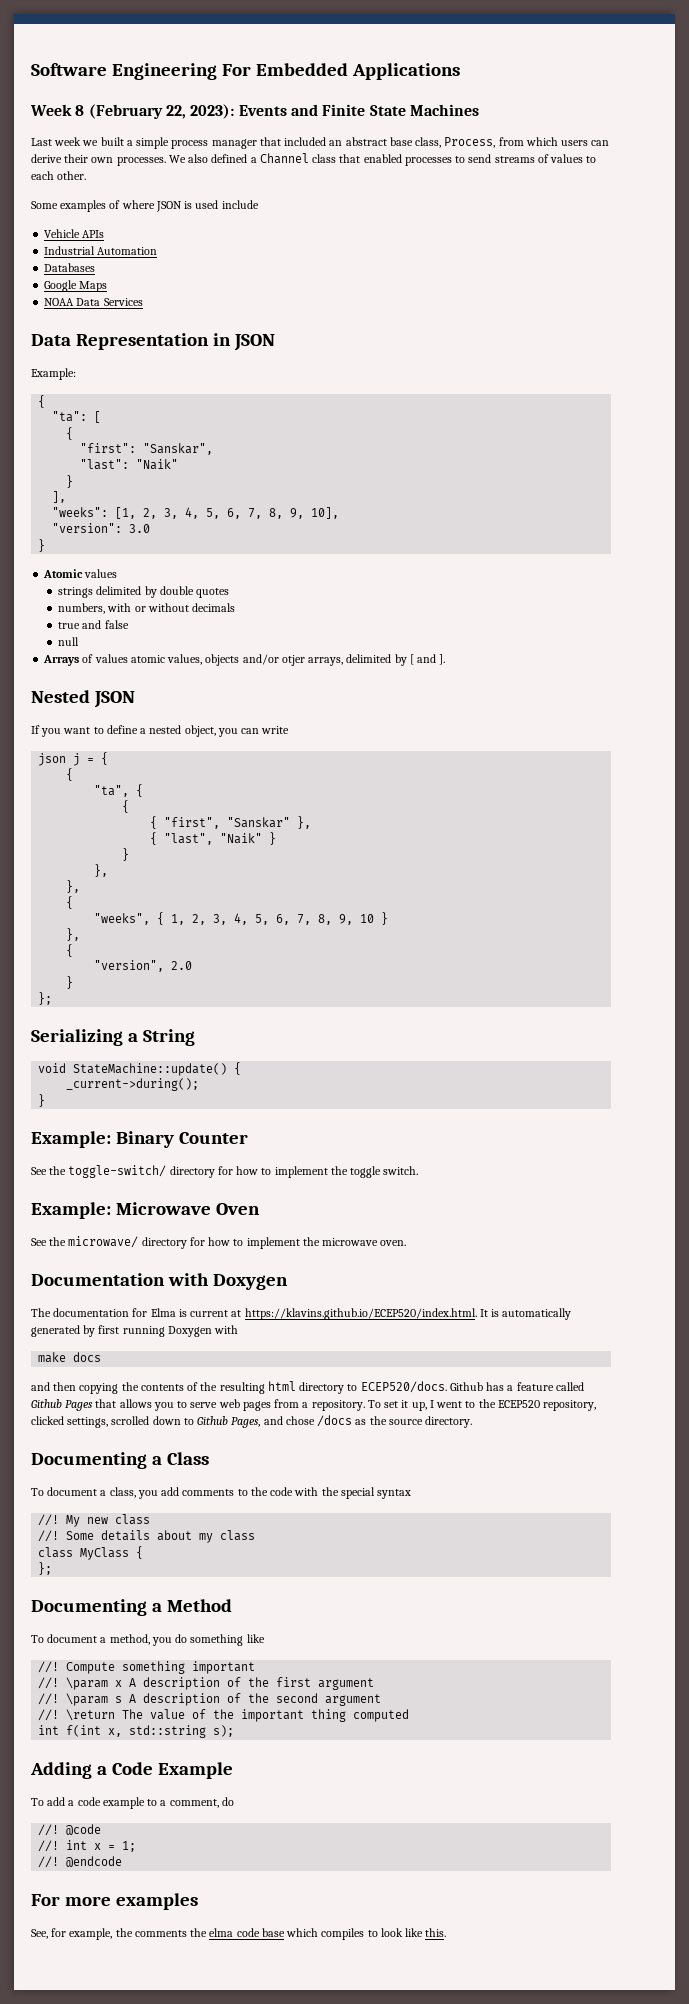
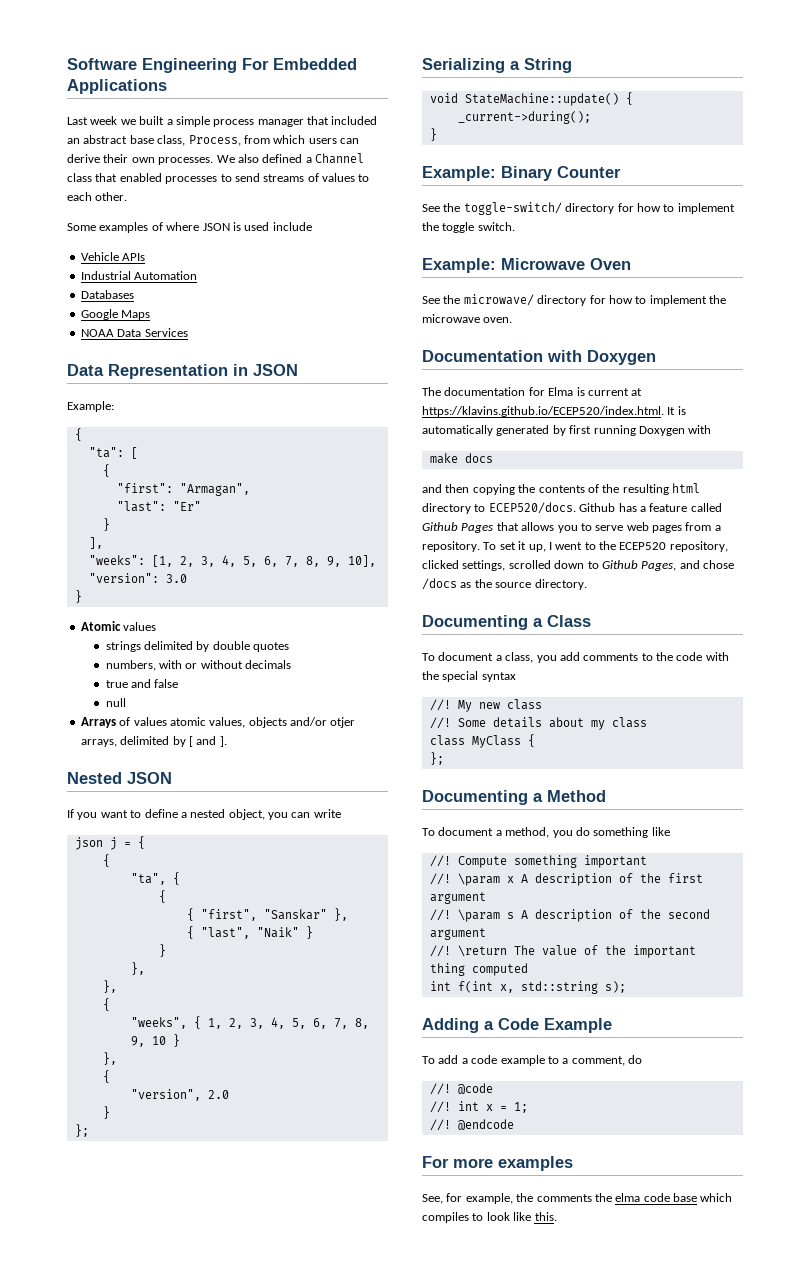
- Week 8 (February 22, 2023): Events and Finite State Machines
- "first": "Sanskar",
+ "first": "Armagan",
- "last": "Naik"
+ "last": "Er"

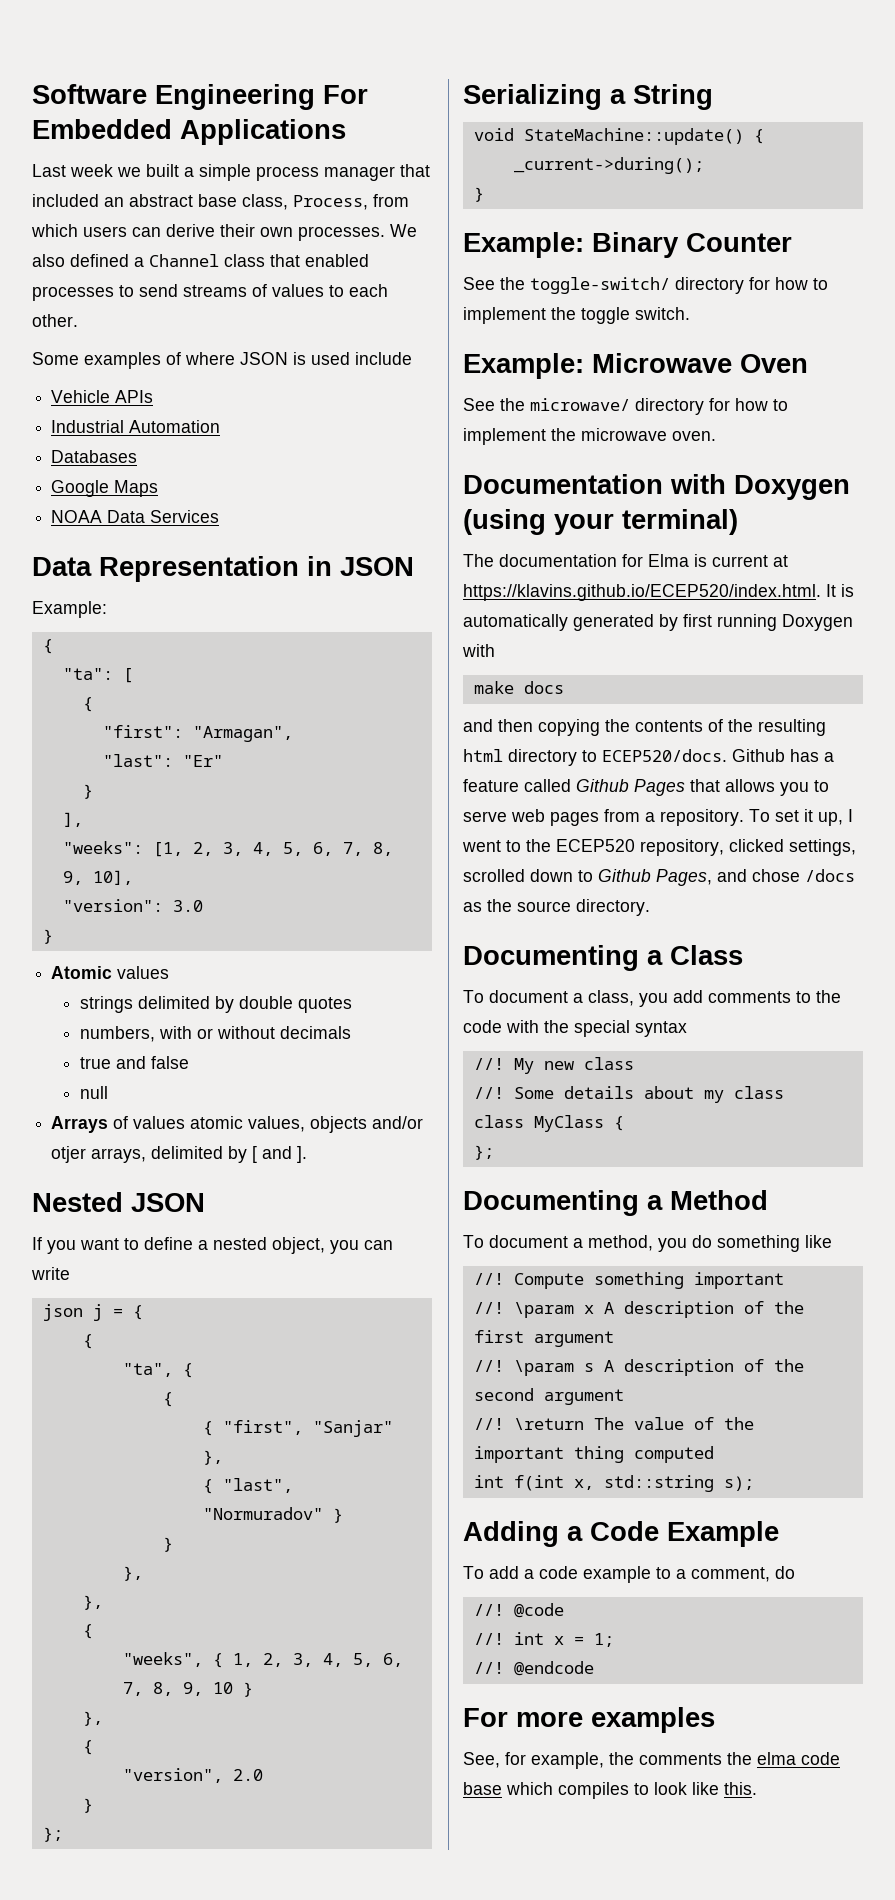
- { "first", "Sanskar" },
+ { "first", "Sanjar" },
- { "last", "Naik" }
+ { "last", "Normuradov" }
- Documentation with Doxygen
+ Documentation with Doxygen (using your terminal)

